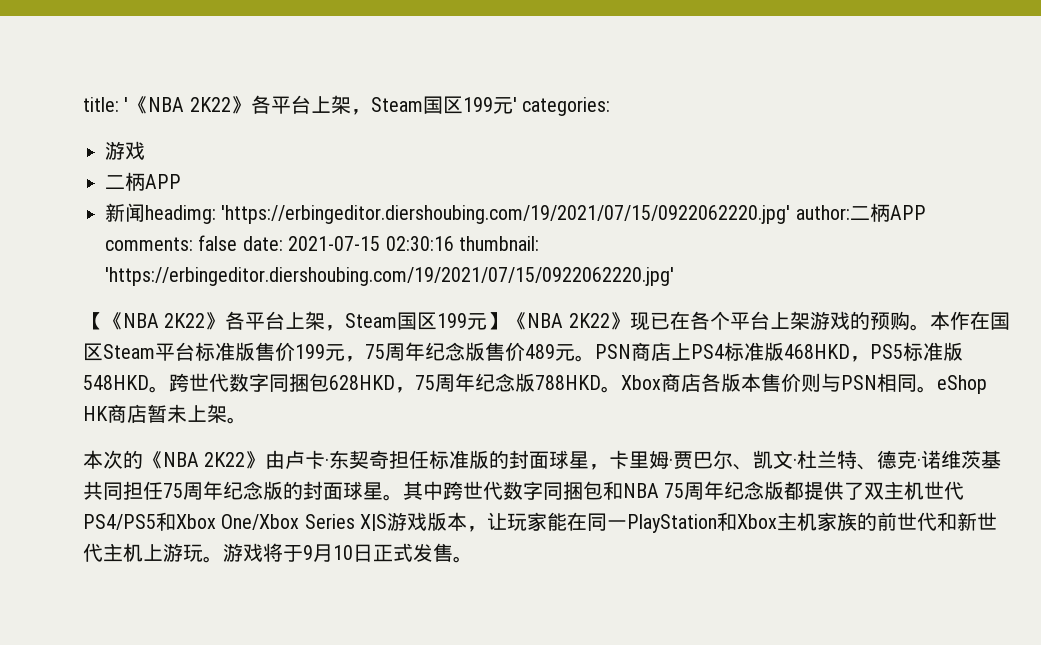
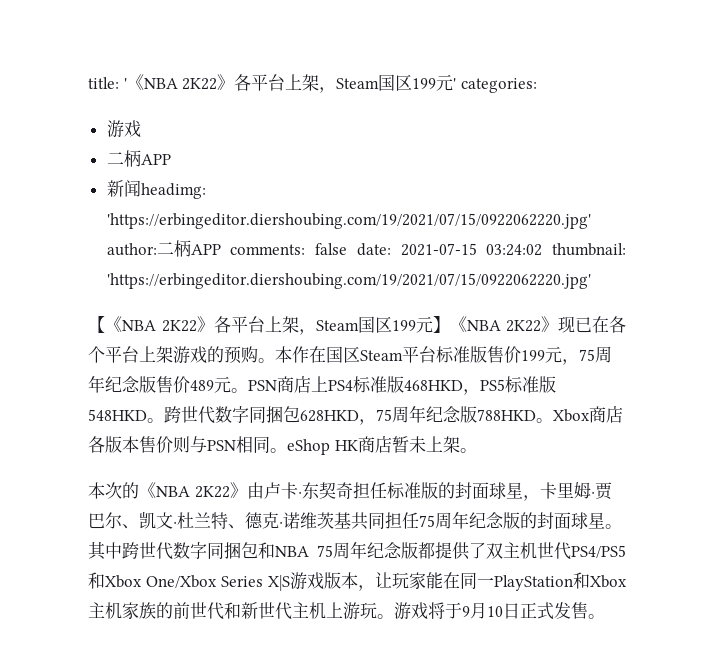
- 新闻headimg: 'https://erbingeditor.diershoubing.com/19/2021/07/15/0922062220.jpg' author:二柄APP comments: false date: 2021-07-15 02:30:16 thumbnail: 'https://erbingeditor.diershoubing.com/19/2021/07/15/0922062220.jpg'
+ 新闻headimg: 'https://erbingeditor.diershoubing.com/19/2021/07/15/0922062220.jpg' author:二柄APP comments: false date: 2021-07-15 03:24:02 thumbnail: 'https://erbingeditor.diershoubing.com/19/2021/07/15/0922062220.jpg'

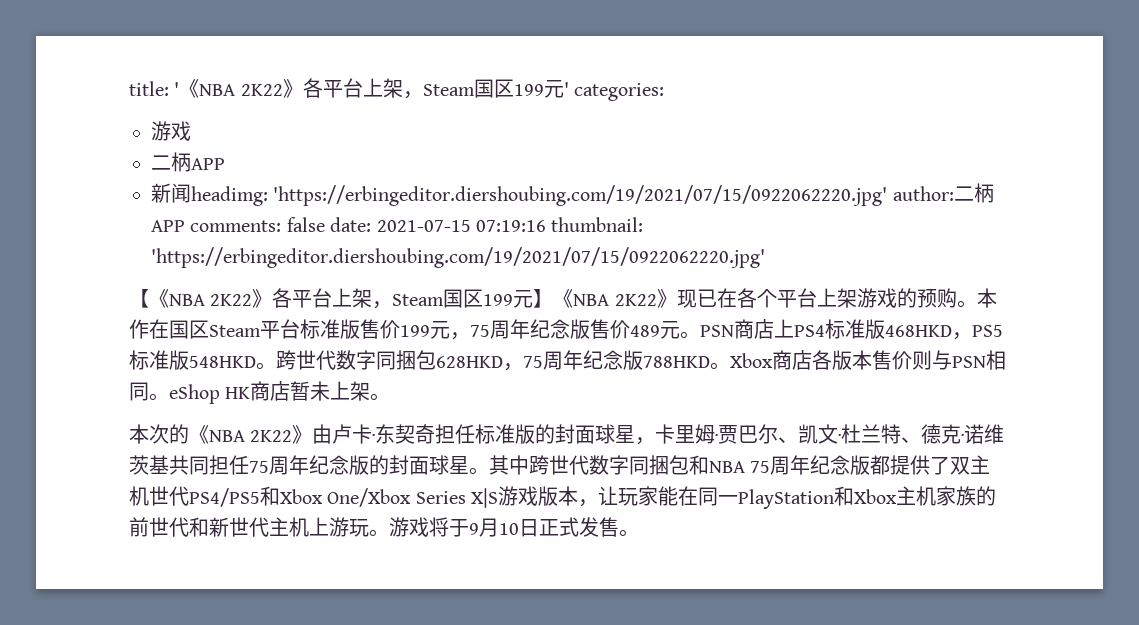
- 新闻headimg: 'https://erbingeditor.diershoubing.com/19/2021/07/15/0922062220.jpg' author:二柄APP comments: false date: 2021-07-15 03:24:02 thumbnail: 'https://erbingeditor.diershoubing.com/19/2021/07/15/0922062220.jpg'
+ 新闻headimg: 'https://erbingeditor.diershoubing.com/19/2021/07/15/0922062220.jpg' author:二柄APP comments: false date: 2021-07-15 07:19:16 thumbnail: 'https://erbingeditor.diershoubing.com/19/2021/07/15/0922062220.jpg'

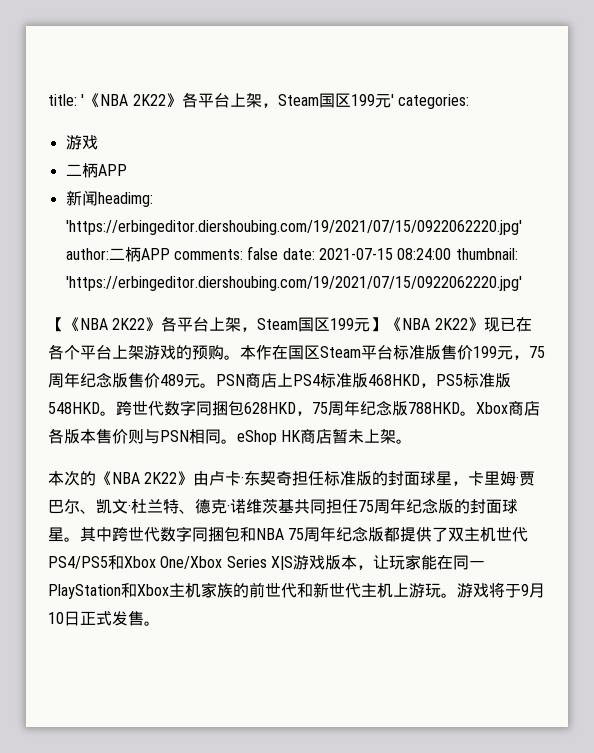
- 新闻headimg: 'https://erbingeditor.diershoubing.com/19/2021/07/15/0922062220.jpg' author:二柄APP comments: false date: 2021-07-15 07:19:16 thumbnail: 'https://erbingeditor.diershoubing.com/19/2021/07/15/0922062220.jpg'
+ 新闻headimg: 'https://erbingeditor.diershoubing.com/19/2021/07/15/0922062220.jpg' author:二柄APP comments: false date: 2021-07-15 08:24:00 thumbnail: 'https://erbingeditor.diershoubing.com/19/2021/07/15/0922062220.jpg'

